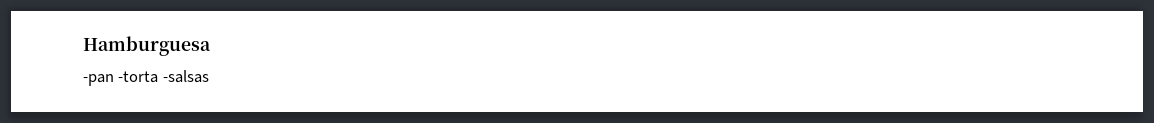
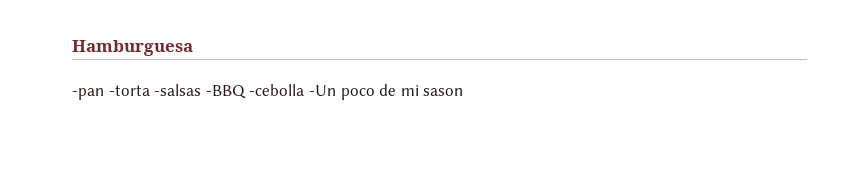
- -pan -torta -salsas
+ -pan -torta -salsas -BBQ -cebolla -Un poco de mi sason

